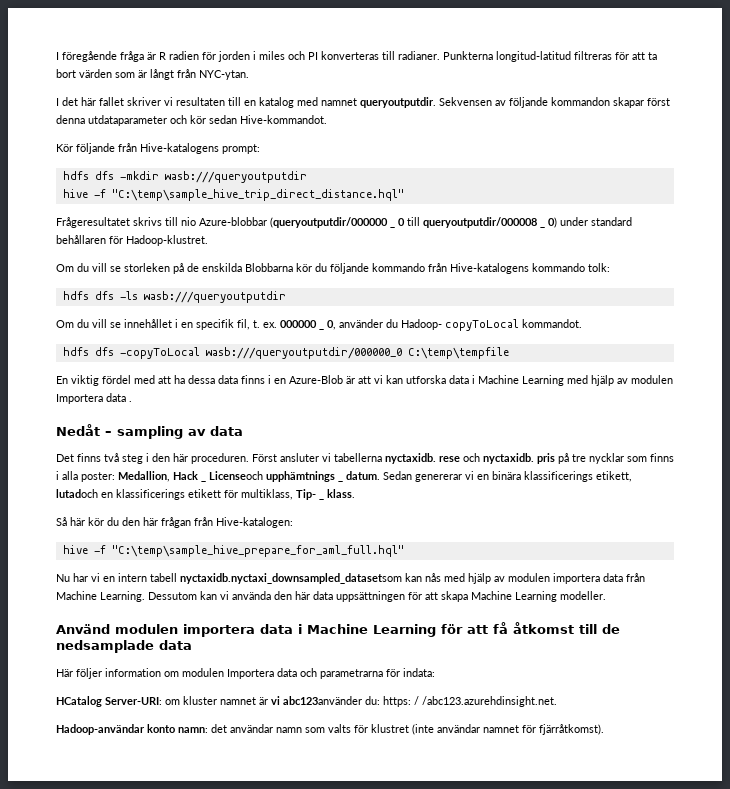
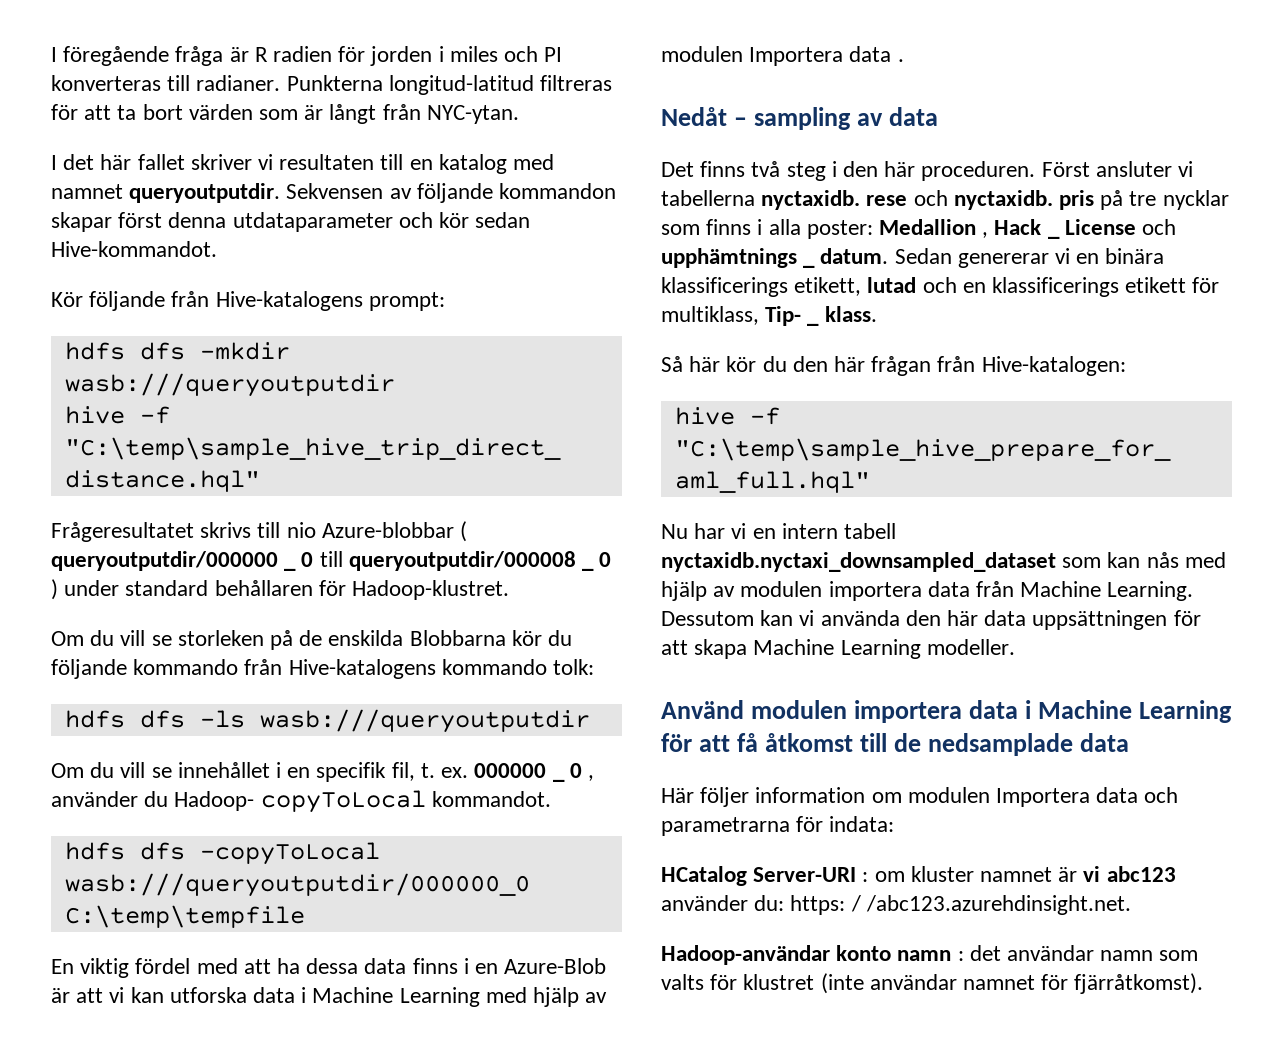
- Frågeresultatet skrivs till nio Azure-blobbar (queryoutputdir/000000 _ 0 till queryoutputdir/000008 _ 0) under standard behållaren för Hadoop-klustret.
+ Frågeresultatet skrivs till nio Azure-blobbar ( queryoutputdir/000000 _ 0 till queryoutputdir/000008 _ 0 ) under standard behållaren för Hadoop-klustret.
- 000000 _ 0, använder du Hadoop- copyToLocal kommandot.
+ 000000 _ 0 , använder du Hadoop- copyToLocal kommandot.
- Först ansluter vi tabellerna nyctaxidb. rese och nyctaxidb. pris på tre nycklar som finns i alla poster: Medallion, Hack _ Licenseoch upphämtnings _ datum.
+ Först ansluter vi tabellerna nyctaxidb. rese och nyctaxidb. pris på tre nycklar som finns i alla poster: Medallion , Hack _ License och upphämtnings _ datum.
- Sedan genererar vi en binära klassificerings etikett, lutadoch en klassificerings etikett för multiklass, Tip- _ klass.
+ Sedan genererar vi en binära klassificerings etikett, lutad och en klassificerings etikett för multiklass, Tip- _ klass.
- Nu har vi en intern tabell nyctaxidb.nyctaxi_downsampled_datasetsom kan nås med hjälp av modulen importera data från Machine Learning.
+ Nu har vi en intern tabell nyctaxidb.nyctaxi_downsampled_dataset som kan nås med hjälp av modulen importera data från Machine Learning.
- HCatalog Server-URI: om kluster namnet är vi abc123använder du: https: / /abc123.azurehdinsight.net.
+ HCatalog Server-URI : om kluster namnet är vi abc123 använder du: https: / /abc123.azurehdinsight.net.
- Hadoop-användar konto namn: det användar namn som valts för klustret (inte användar namnet för fjärråtkomst).
+ Hadoop-användar konto namn : det användar namn som valts för klustret (inte användar namnet för fjärråtkomst).

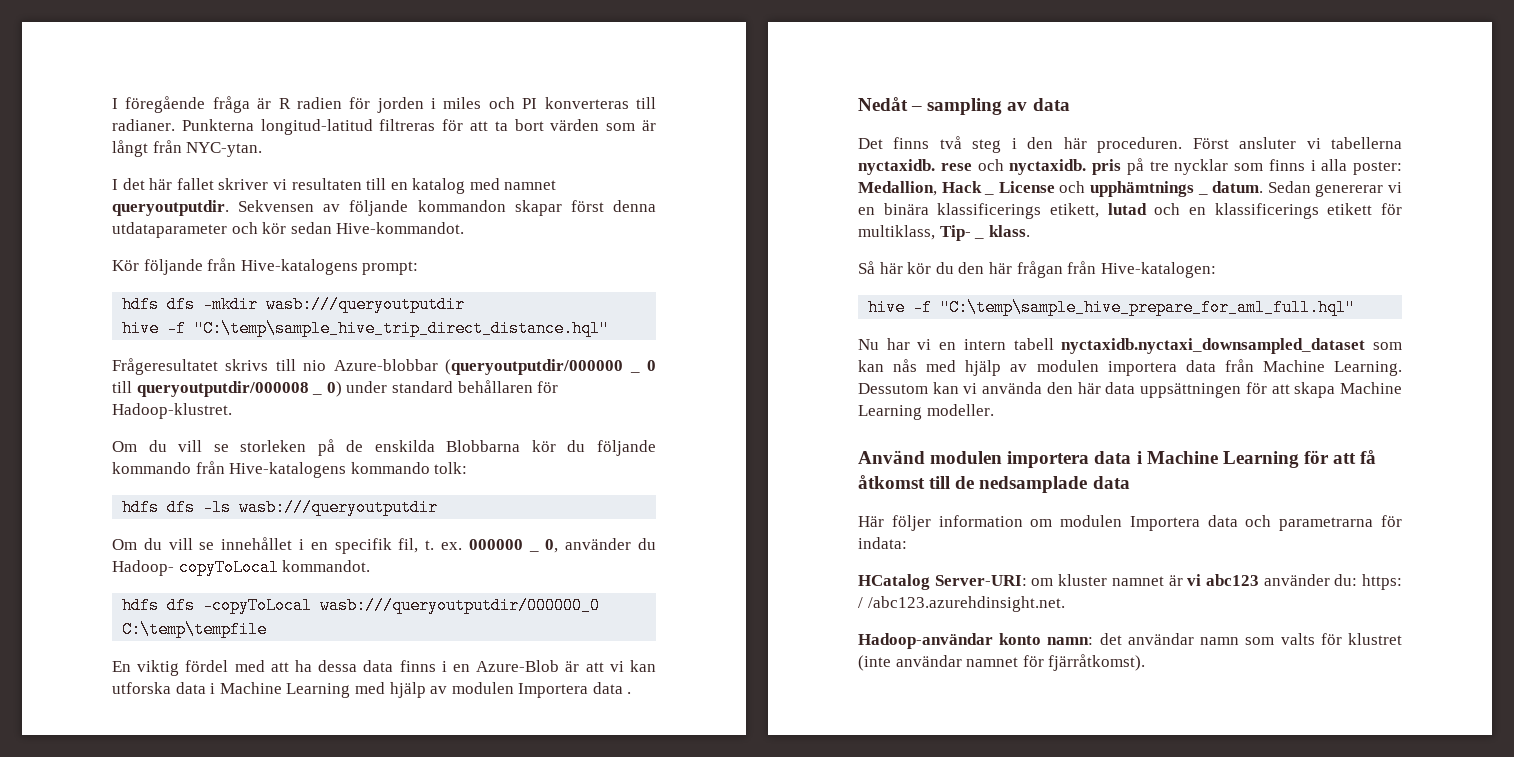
- Frågeresultatet skrivs till nio Azure-blobbar ( queryoutputdir/000000 _ 0 till queryoutputdir/000008 _ 0 ) under standard behållaren för Hadoop-klustret.
+ Frågeresultatet skrivs till nio Azure-blobbar (queryoutputdir/000000 _ 0 till queryoutputdir/000008 _ 0) under standard behållaren för Hadoop-klustret.
- 000000 _ 0 , använder du Hadoop- copyToLocal kommandot.
+ 000000 _ 0, använder du Hadoop- copyToLocal kommandot.
- Först ansluter vi tabellerna nyctaxidb. rese och nyctaxidb. pris på tre nycklar som finns i alla poster: Medallion , Hack _ License och upphämtnings _ datum.
+ Först ansluter vi tabellerna nyctaxidb. rese och nyctaxidb. pris på tre nycklar som finns i alla poster: Medallion, Hack _ License och upphämtnings _ datum.
- HCatalog Server-URI : om kluster namnet är vi abc123 använder du: https: / /abc123.azurehdinsight.net.
+ HCatalog Server-URI: om kluster namnet är vi abc123 använder du: https: / /abc123.azurehdinsight.net.
- Hadoop-användar konto namn : det användar namn som valts för klustret (inte användar namnet för fjärråtkomst).
+ Hadoop-användar konto namn: det användar namn som valts för klustret (inte användar namnet för fjärråtkomst).

